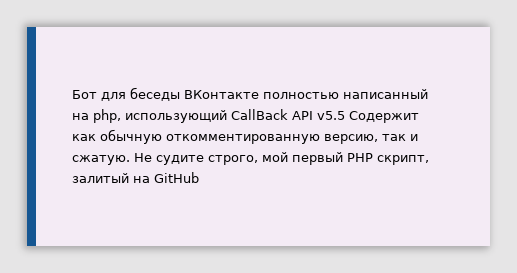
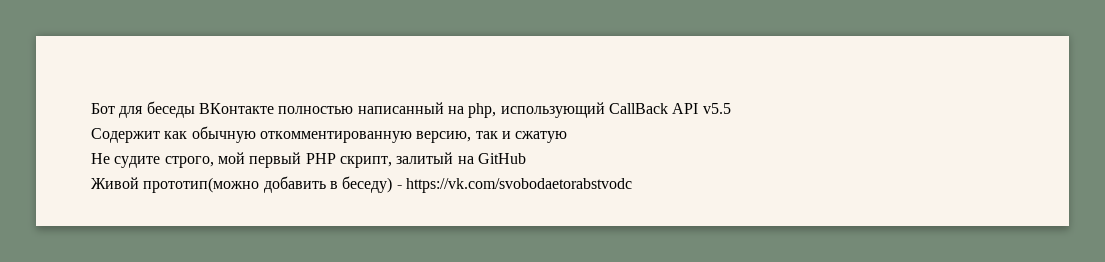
- Бот для беседы ВКонтакте полностью написанный на php, использующий CallBack API v5.5 Содержит как обычную откомментированную версию, так и сжатую. Не судите строго, мой первый PHP скрипт, залитый на GitHub
+ Бот для беседы ВКонтакте полностью написанный на php, использующий CallBack API v5.5
+ Содержит как обычную откомментированную версию, так и сжатую
+ Не судите строго, мой первый PHP скрипт, залитый на GitHub
+ Живой прототип(можно добавить в беседу) - https://vk.com/svobodaetorabstvodc

